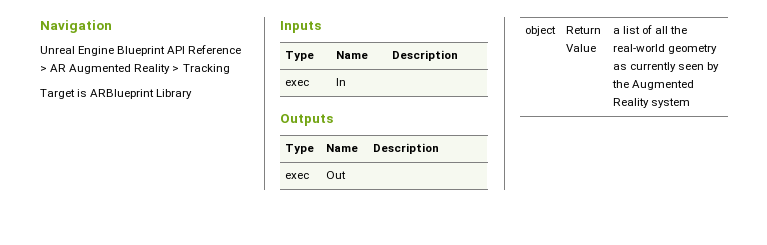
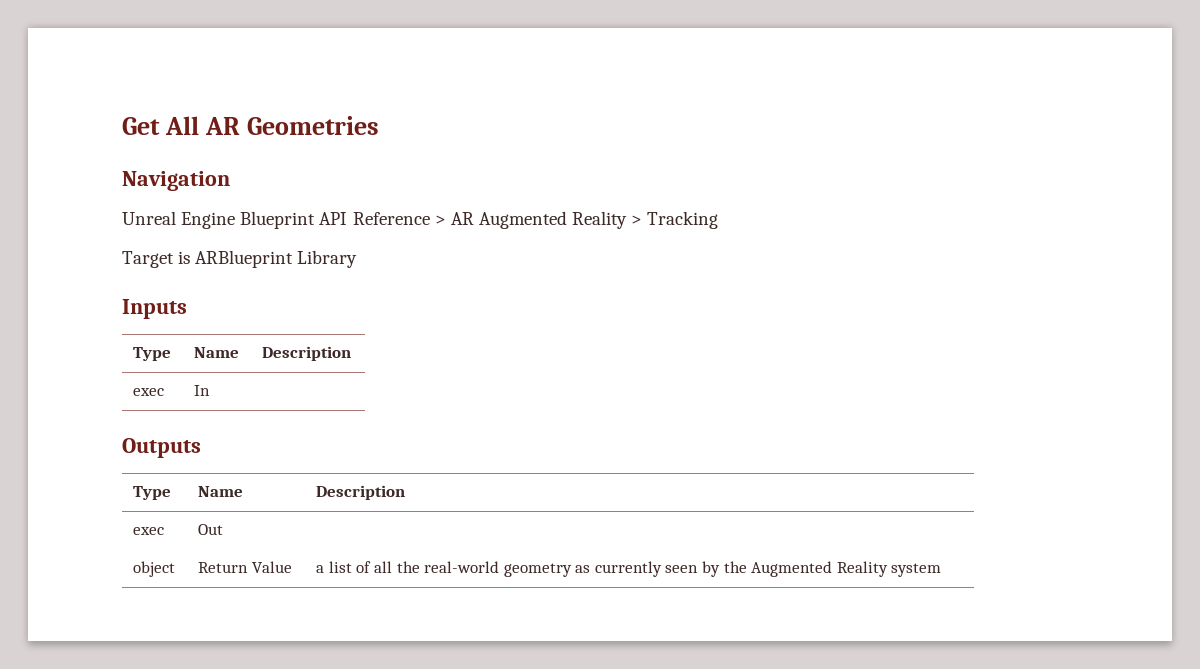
+ Get All AR Geometries

